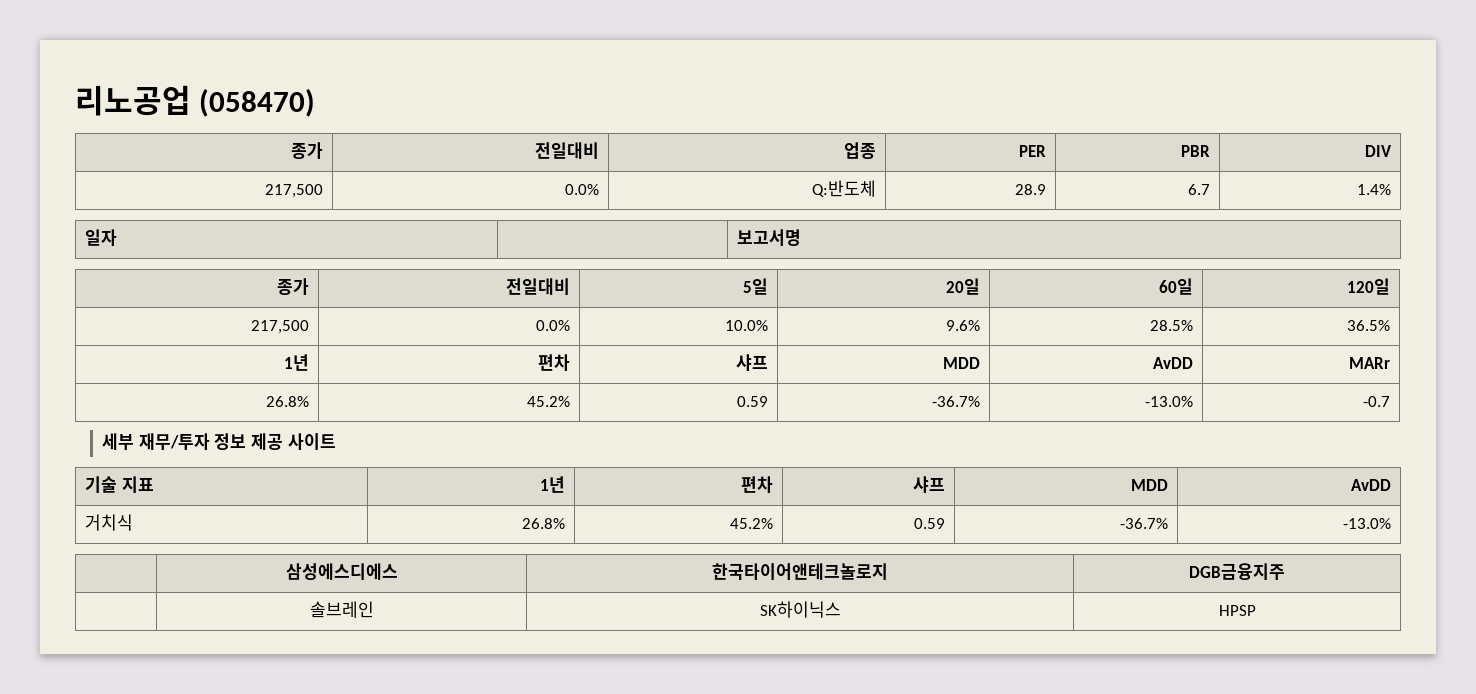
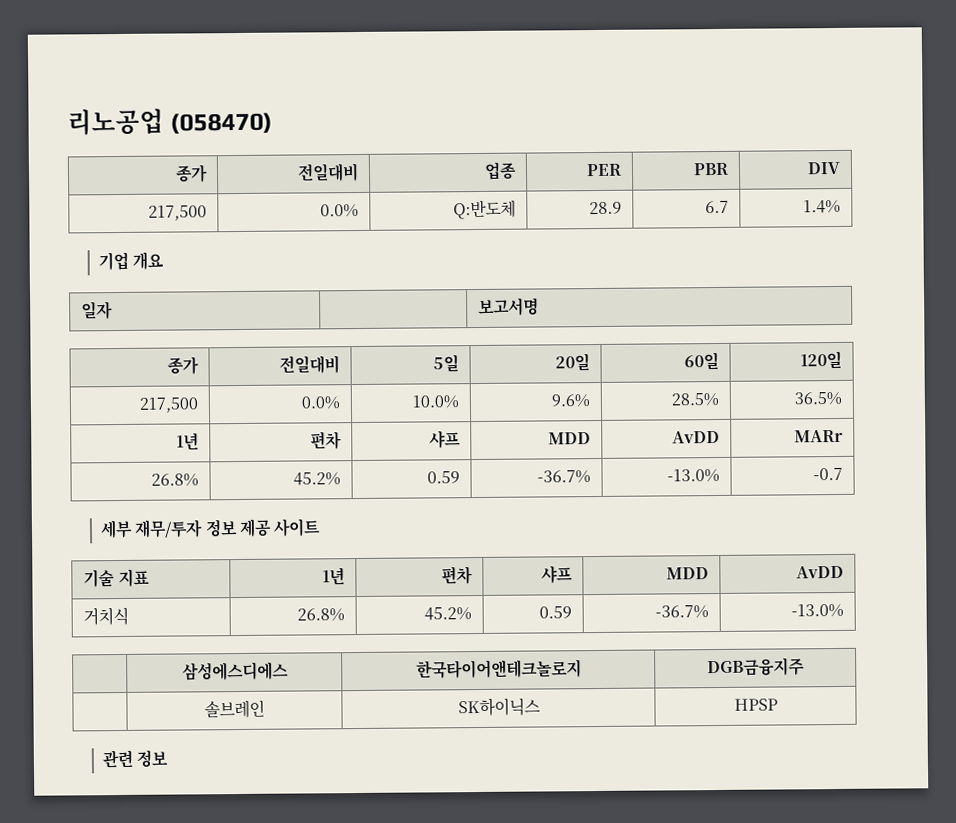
+ 기업 개요
+ 관련 정보

